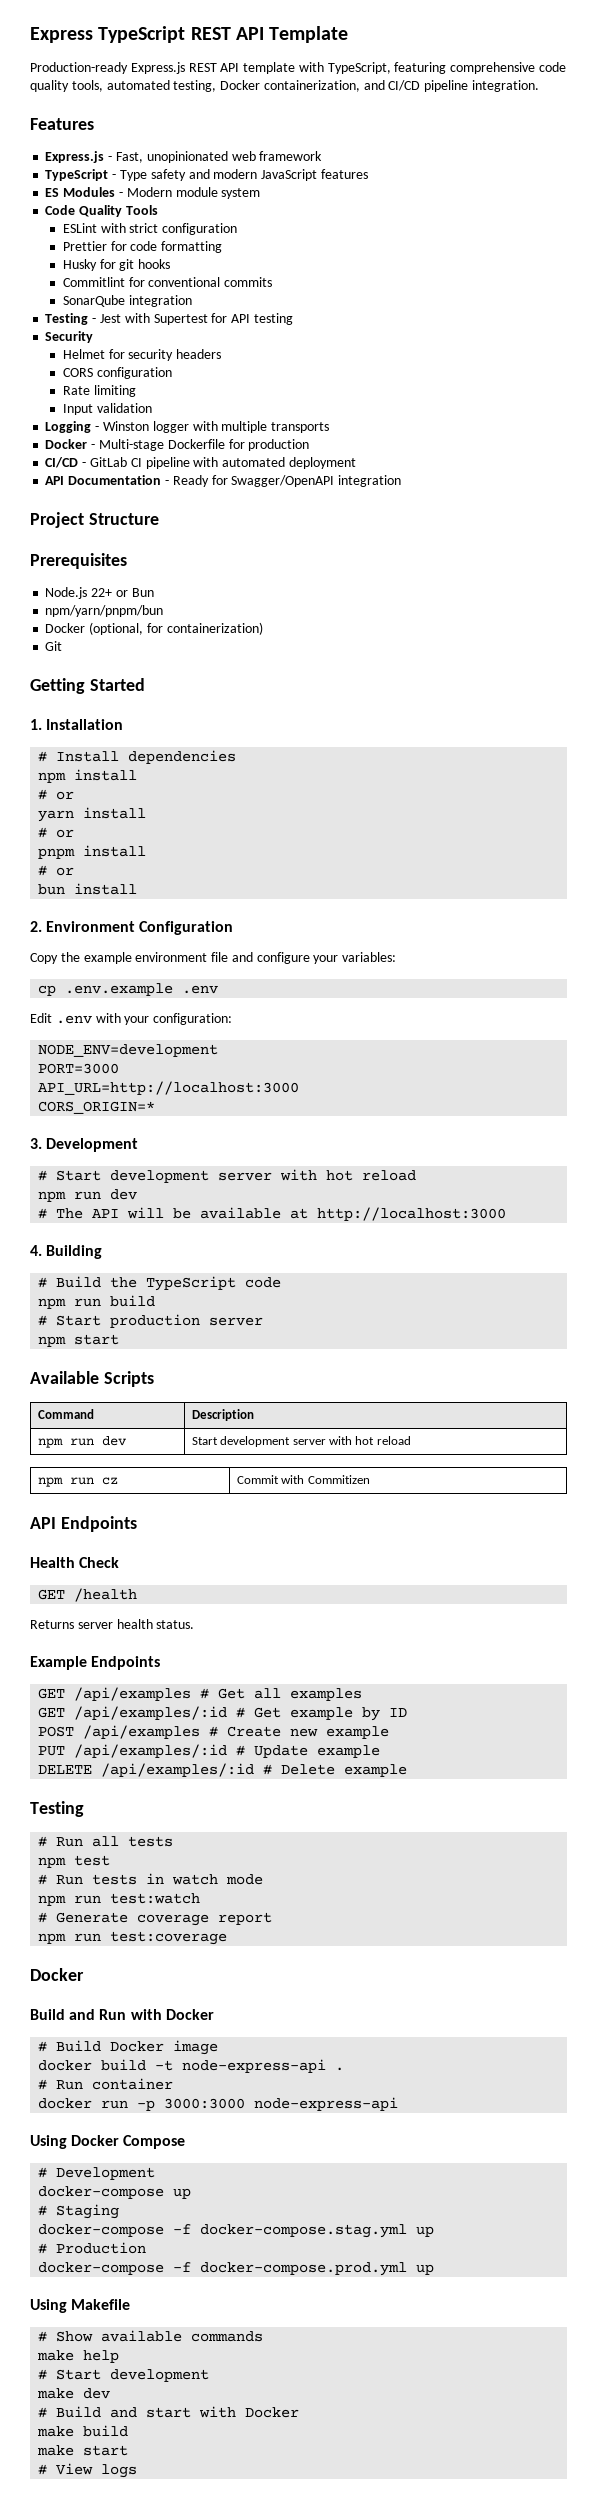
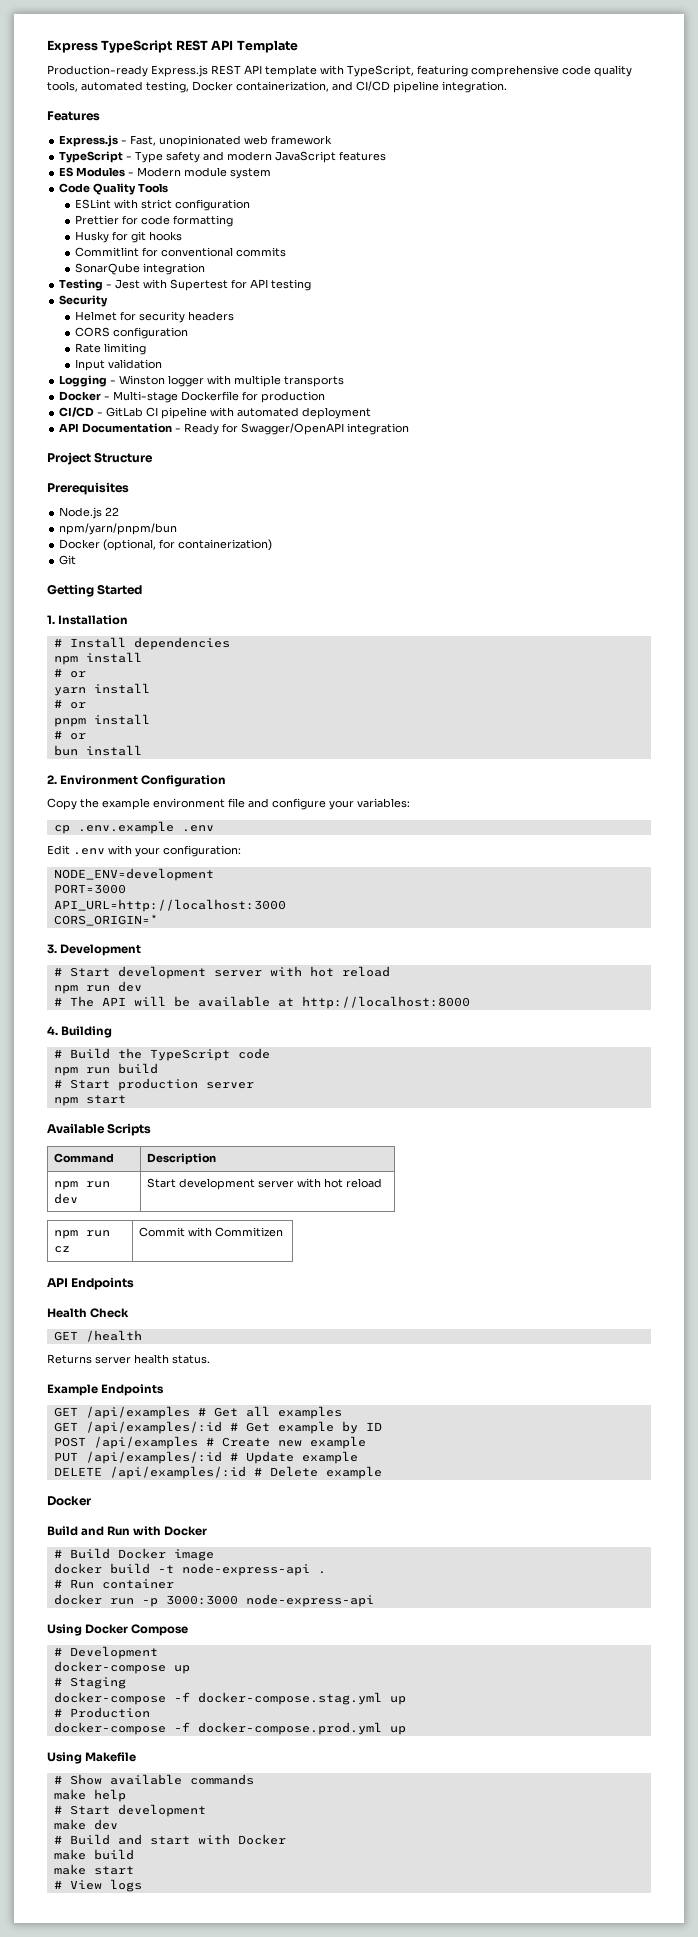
- Node.js 22+ or Bun
+ Node.js 22
- # The API will be available at http://localhost:3000
+ # The API will be available at http://localhost:8000
  DELETE /api/examples/:id # Delete example
- Testing
- # Run all tests
- npm test
- # Run tests in watch mode
- npm run test:watch
- # Generate coverage report
- npm run test:coverage

